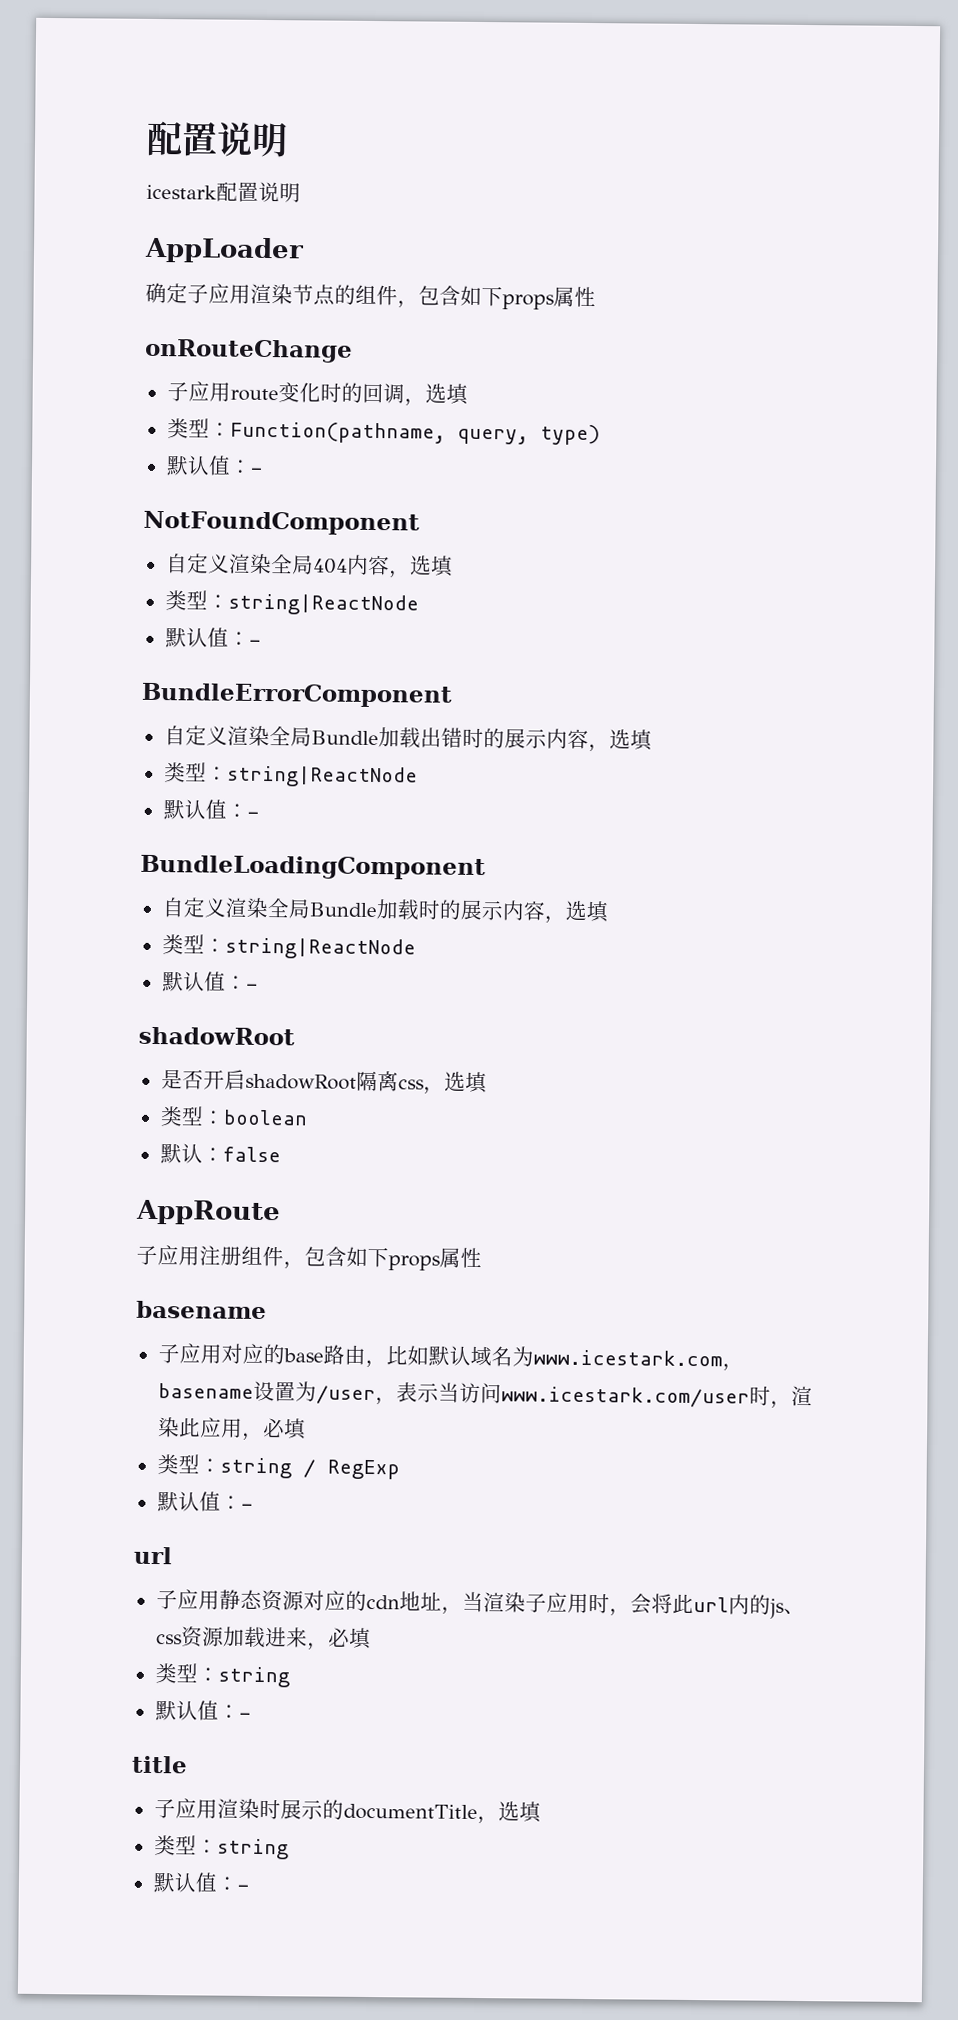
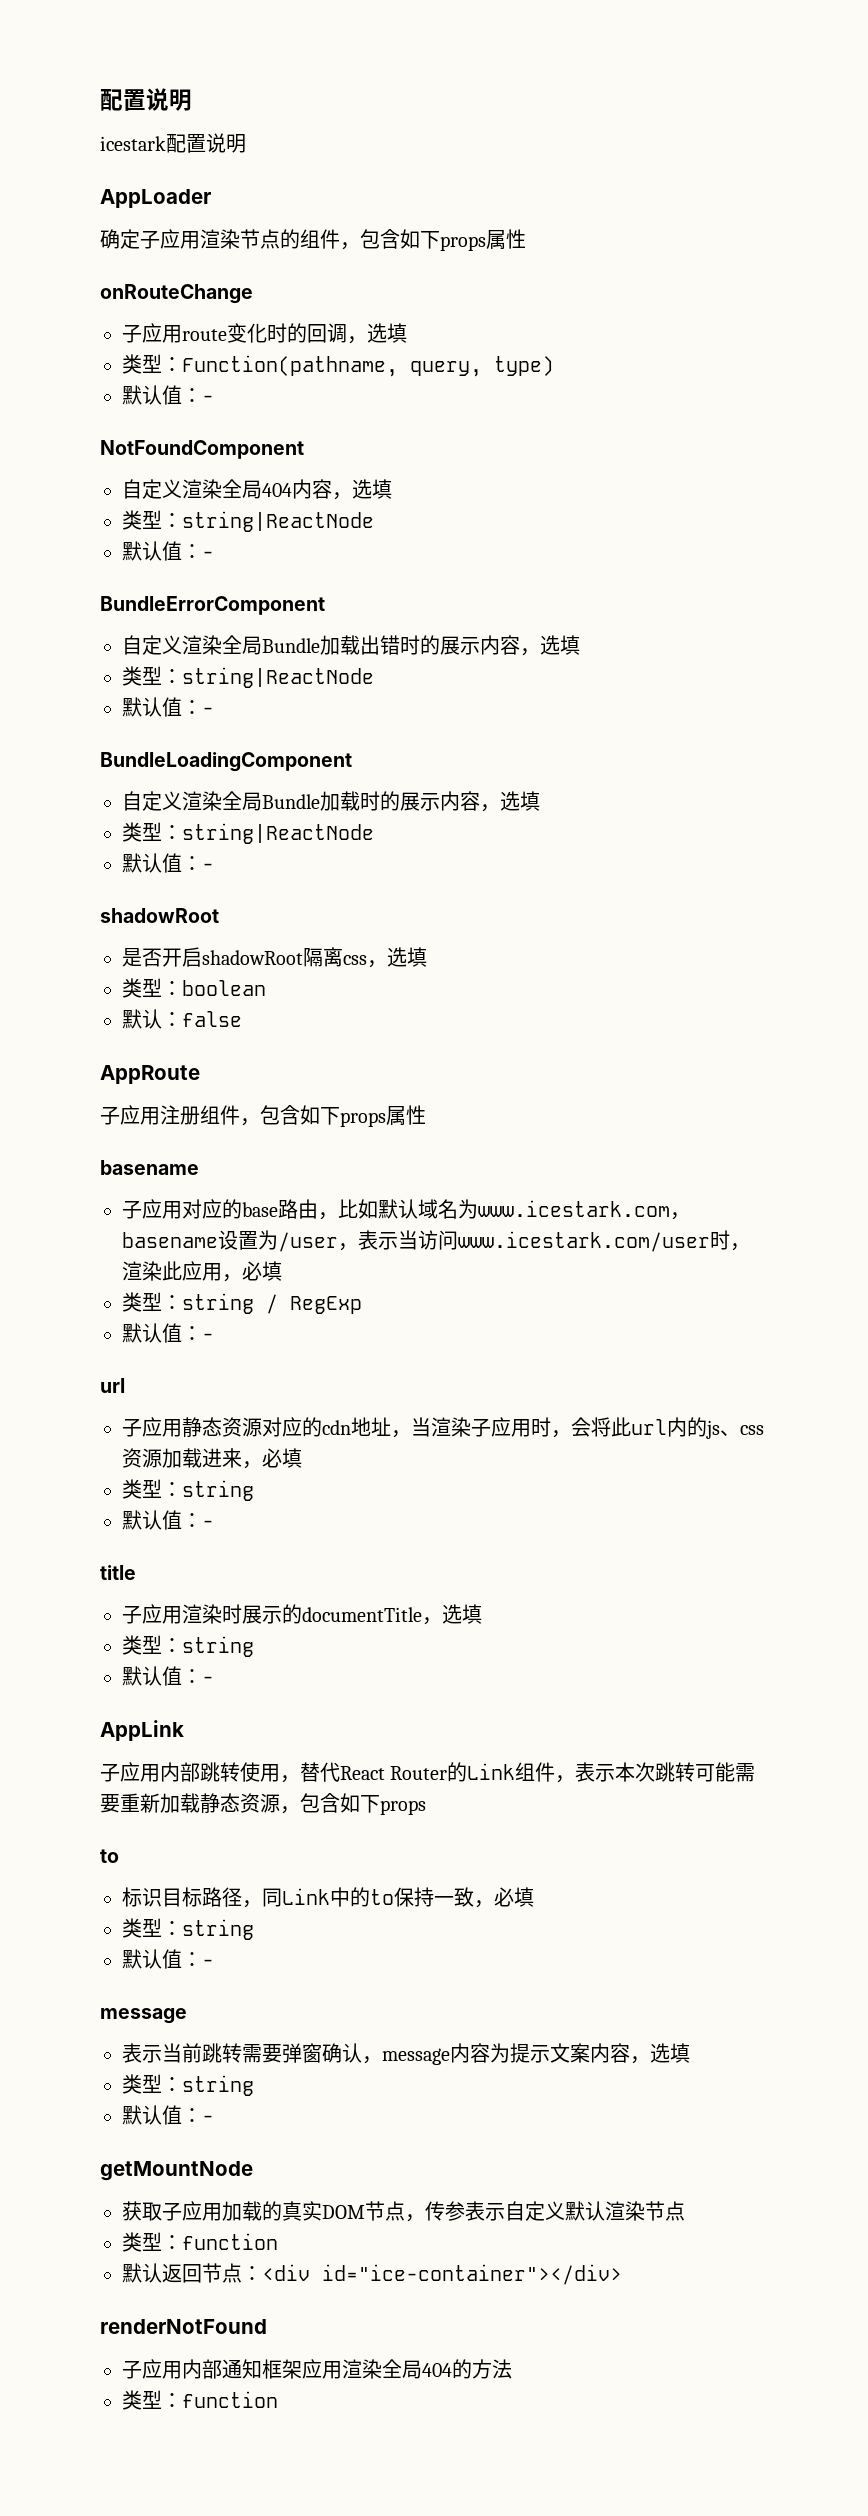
+ AppLink
+ 子应用内部跳转使用，替代React Router的Link组件，表示本次跳转可能需要重新加载静态资源，包含如下props
+ to
+ 标识目标路径，同Link中的to保持一致，必填
+ 类型：string
+ 默认值：-
+ message
+ 表示当前跳转需要弹窗确认，message内容为提示文案内容，选填
+ 类型：string
+ 默认值：-
+ getMountNode
+ 获取子应用加载的真实DOM节点，传参表示自定义默认渲染节点
+ 类型：function
+ 默认返回节点：<div id="ice-container"></div>
+ renderNotFound
+ 子应用内部通知框架应用渲染全局404的方法
+ 类型：function

